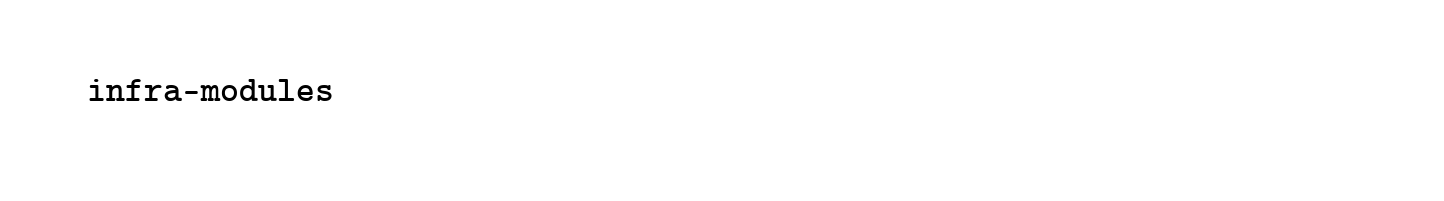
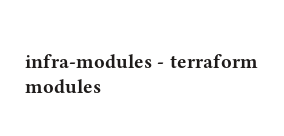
- infra-modules
+ infra-modules - terraform modules

